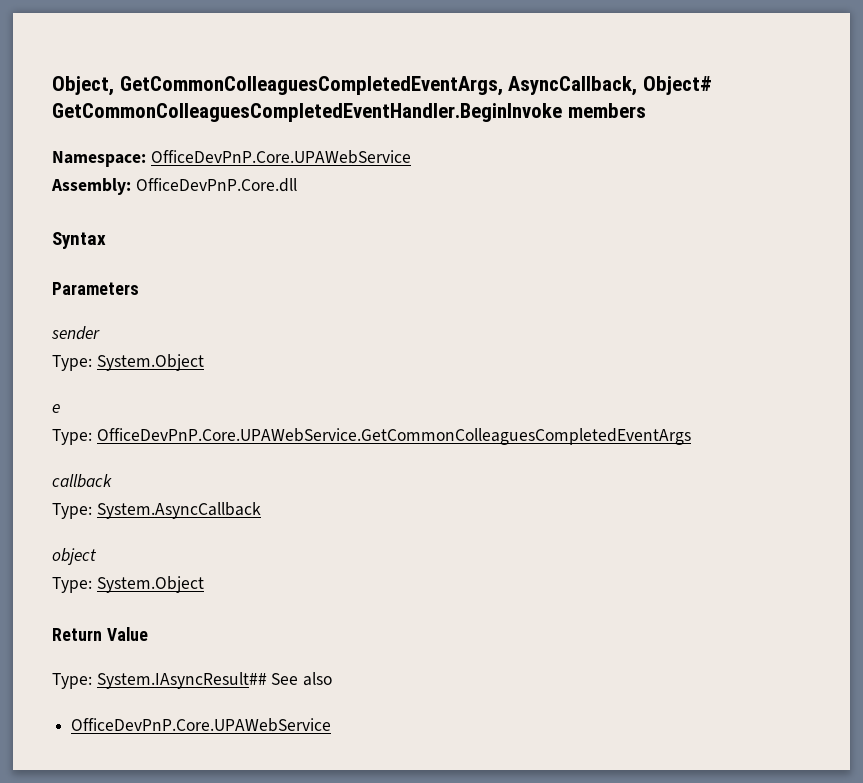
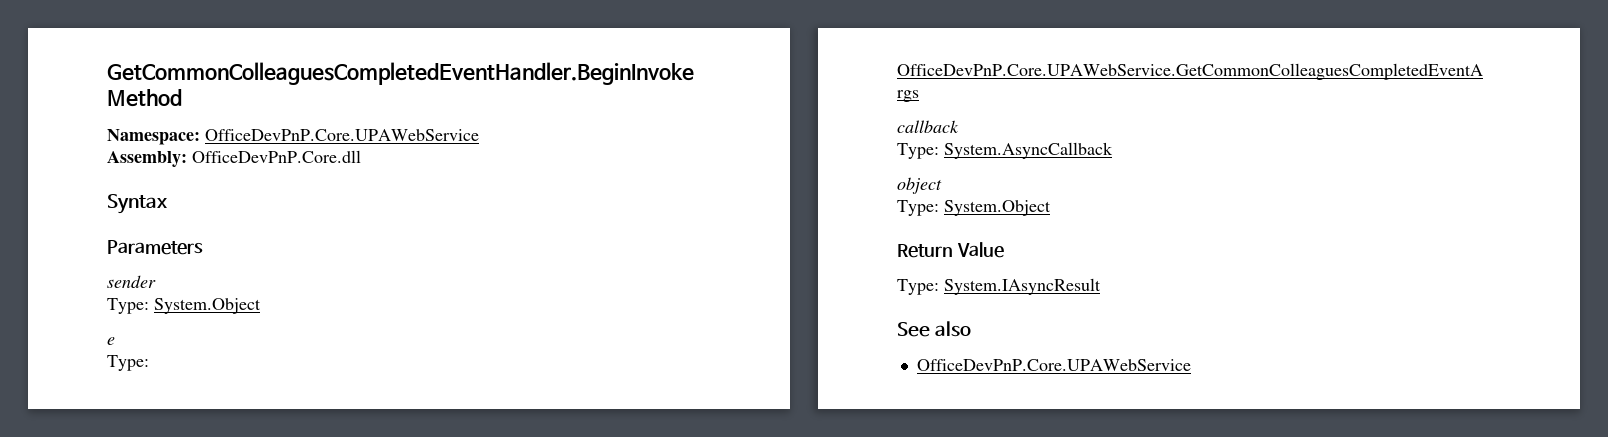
- Object, GetCommonColleaguesCompletedEventArgs, AsyncCallback, Object# GetCommonColleaguesCompletedEventHandler.BeginInvoke members
+ GetCommonColleaguesCompletedEventHandler.BeginInvoke Method
- Type: System.IAsyncResult## See also
+ Type: System.IAsyncResult
+ See also

